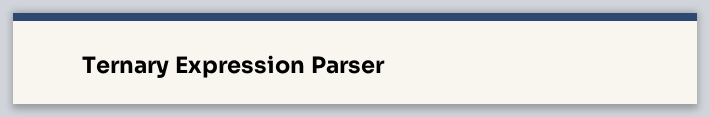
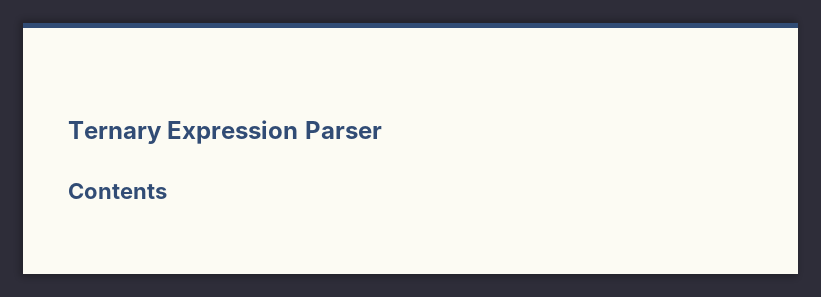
+ Contents

